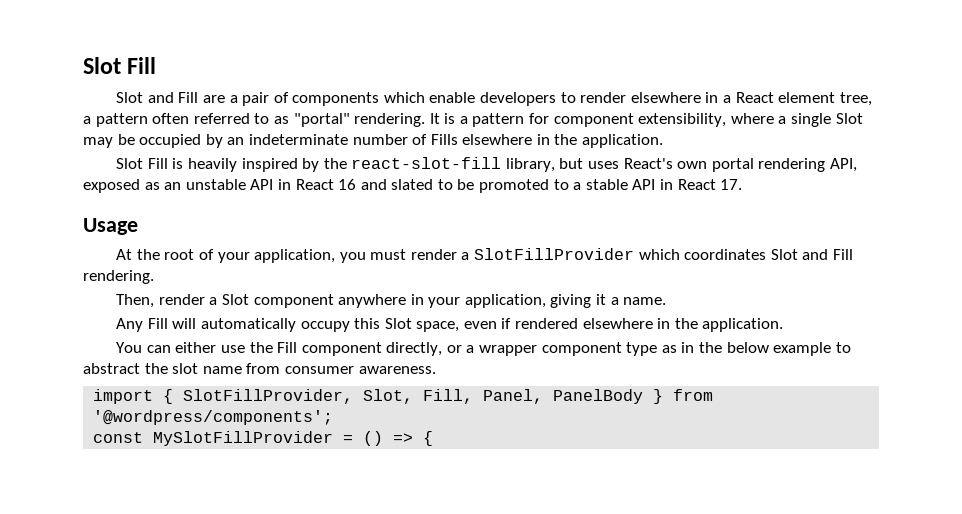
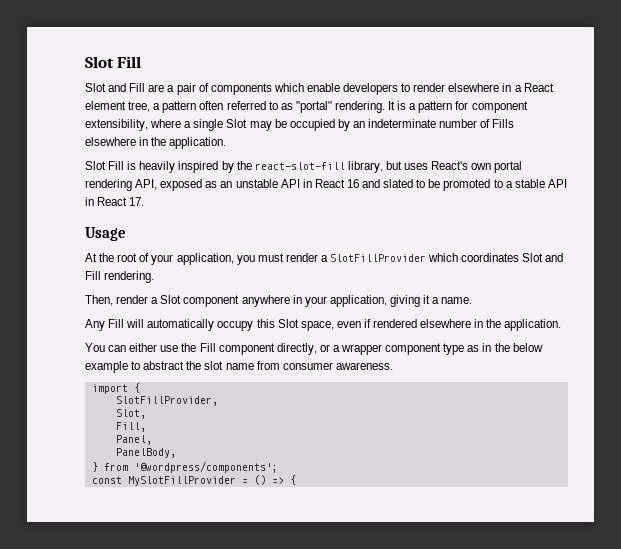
- import { SlotFillProvider, Slot, Fill, Panel, PanelBody } from '@wordpress/components';
+ import {
+ SlotFillProvider,
+ Slot,
+ Fill,
+ Panel,
+ PanelBody,
+ } from '@wordpress/components';

